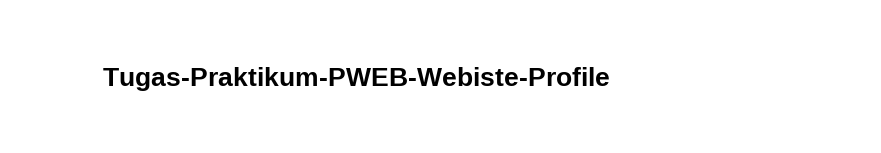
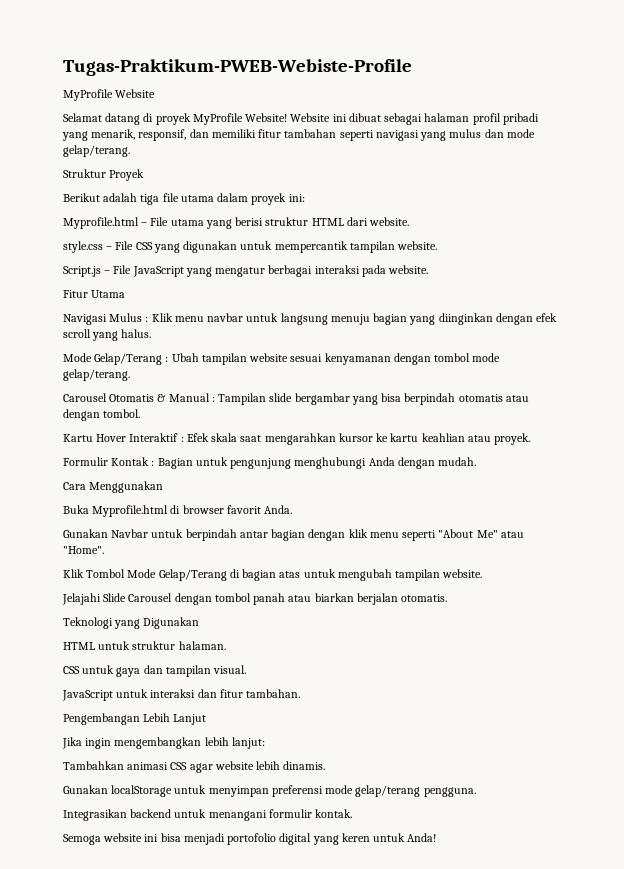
+ MyProfile Website
+ Selamat datang di proyek MyProfile Website! Website ini dibuat sebagai halaman profil pribadi yang menarik, responsif, dan memiliki fitur tambahan seperti navigasi yang mulus dan mode gelap/terang.
+ Struktur Proyek
+ Berikut adalah tiga file utama dalam proyek ini:
+ Myprofile.html – File utama yang berisi struktur HTML dari website.
+ style.css – File CSS yang digunakan untuk mempercantik tampilan website.
+ Script.js – File JavaScript yang mengatur berbagai interaksi pada website.
+ Fitur Utama
+ Navigasi Mulus : Klik menu navbar untuk langsung menuju bagian yang diinginkan dengan efek scroll yang halus.
+ Mode Gelap/Terang : Ubah tampilan website sesuai kenyamanan dengan tombol mode gelap/terang.
+ Carousel Otomatis & Manual : Tampilan slide bergambar yang bisa berpindah otomatis atau dengan tombol.
+ Kartu Hover Interaktif : Efek skala saat mengarahkan kursor ke kartu keahlian atau proyek.
+ Formulir Kontak : Bagian untuk pengunjung menghubungi Anda dengan mudah.
+ Cara Menggunakan
+ Buka Myprofile.html di browser favorit Anda.
+ Gunakan Navbar untuk berpindah antar bagian dengan klik menu seperti "About Me" atau "Home".
+ Klik Tombol Mode Gelap/Terang di bagian atas untuk mengubah tampilan website.
+ Jelajahi Slide Carousel dengan tombol panah atau biarkan berjalan otomatis.
+ Teknologi yang Digunakan
+ HTML untuk struktur halaman.
+ CSS untuk gaya dan tampilan visual.
+ JavaScript untuk interaksi dan fitur tambahan.
+ Pengembangan Lebih Lanjut
+ Jika ingin mengembangkan lebih lanjut:
+ Tambahkan animasi CSS agar website lebih dinamis.
+ Gunakan localStorage untuk menyimpan preferensi mode gelap/terang pengguna.
+ Integrasikan backend untuk menangani formulir kontak.
+ Semoga website ini bisa menjadi portofolio digital yang keren untuk Anda!

